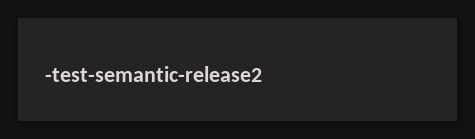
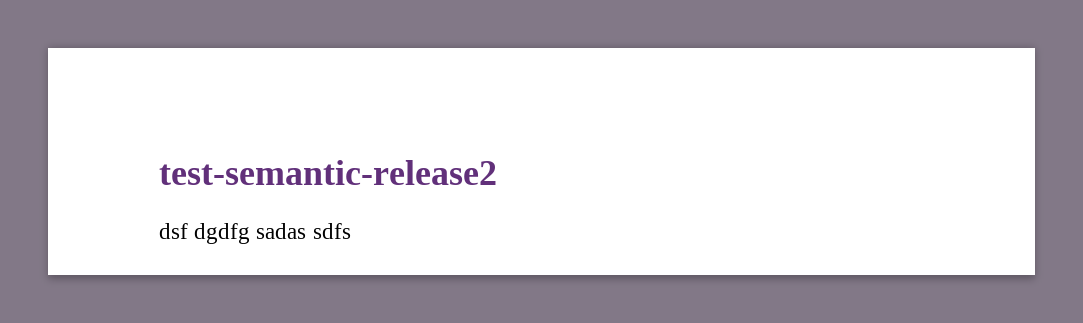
- -test-semantic-release2
+ test-semantic-release2
+ dsf dgdfg sadas sdfs

